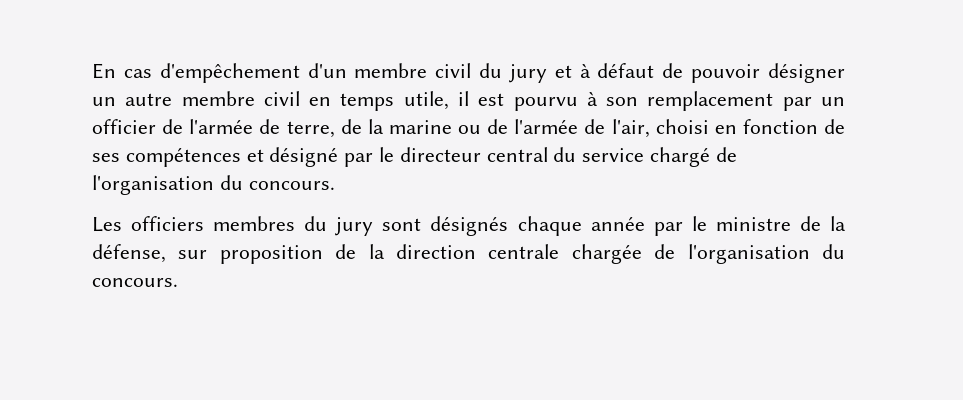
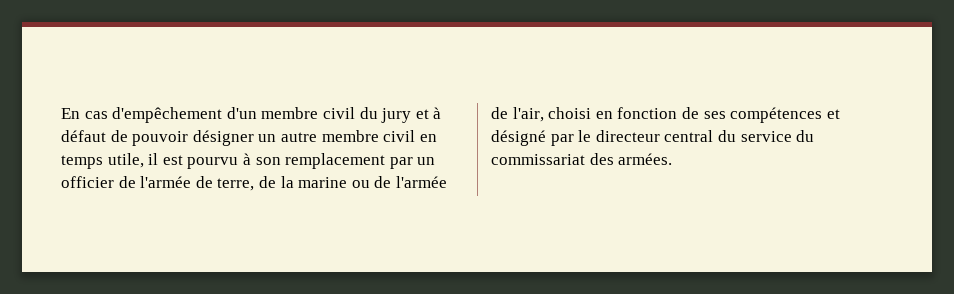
- En cas d'empêchement d'un membre civil du jury et à défaut de pouvoir désigner un autre membre civil en temps utile, il est pourvu à son remplacement par un officier de l'armée de terre, de la marine ou de l'armée de l'air, choisi en fonction de ses compétences et désigné par le directeur central du service chargé de l'organisation du concours.
- Les officiers membres du jury sont désignés chaque année par le ministre de la défense, sur proposition de la direction centrale chargée de l'organisation du concours.
+ En cas d'empêchement d'un membre civil du jury et à défaut de pouvoir désigner un autre membre civil en temps utile, il est pourvu à son remplacement par un officier de l'armée de terre, de la marine ou de l'armée de l'air, choisi en fonction de ses compétences et désigné par le directeur central du service du commissariat des armées.

